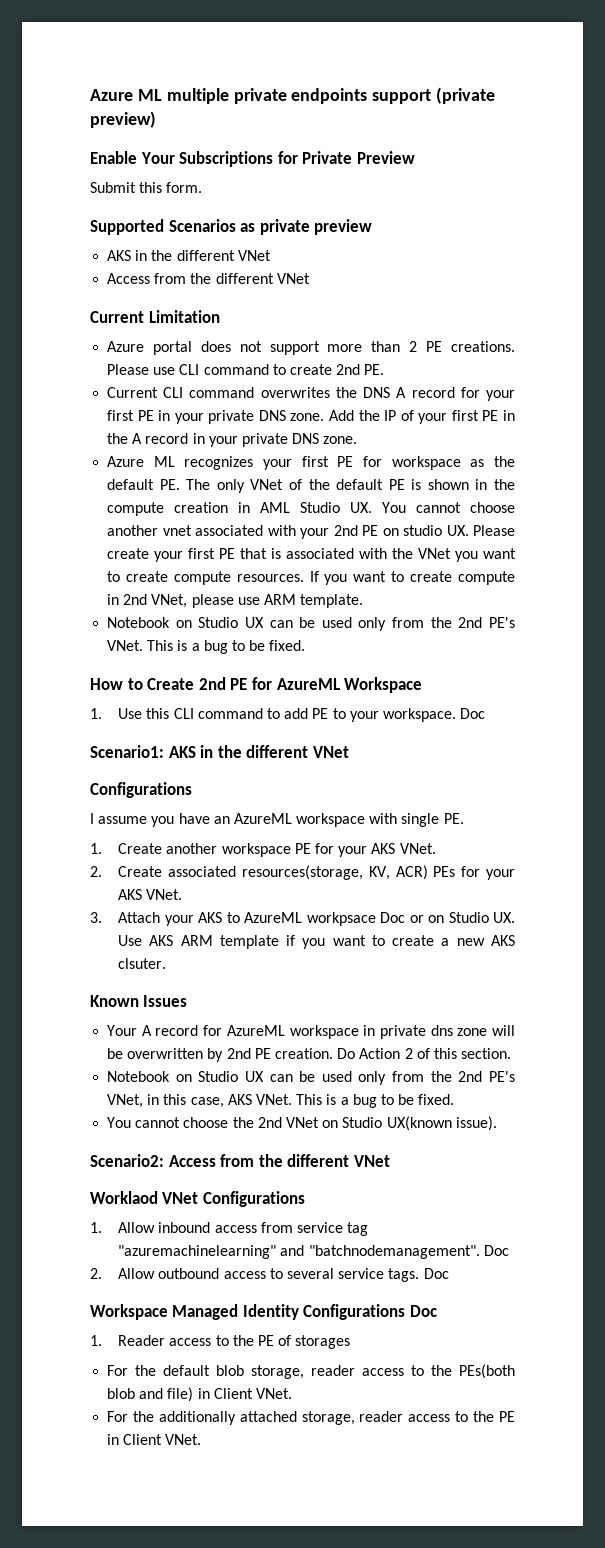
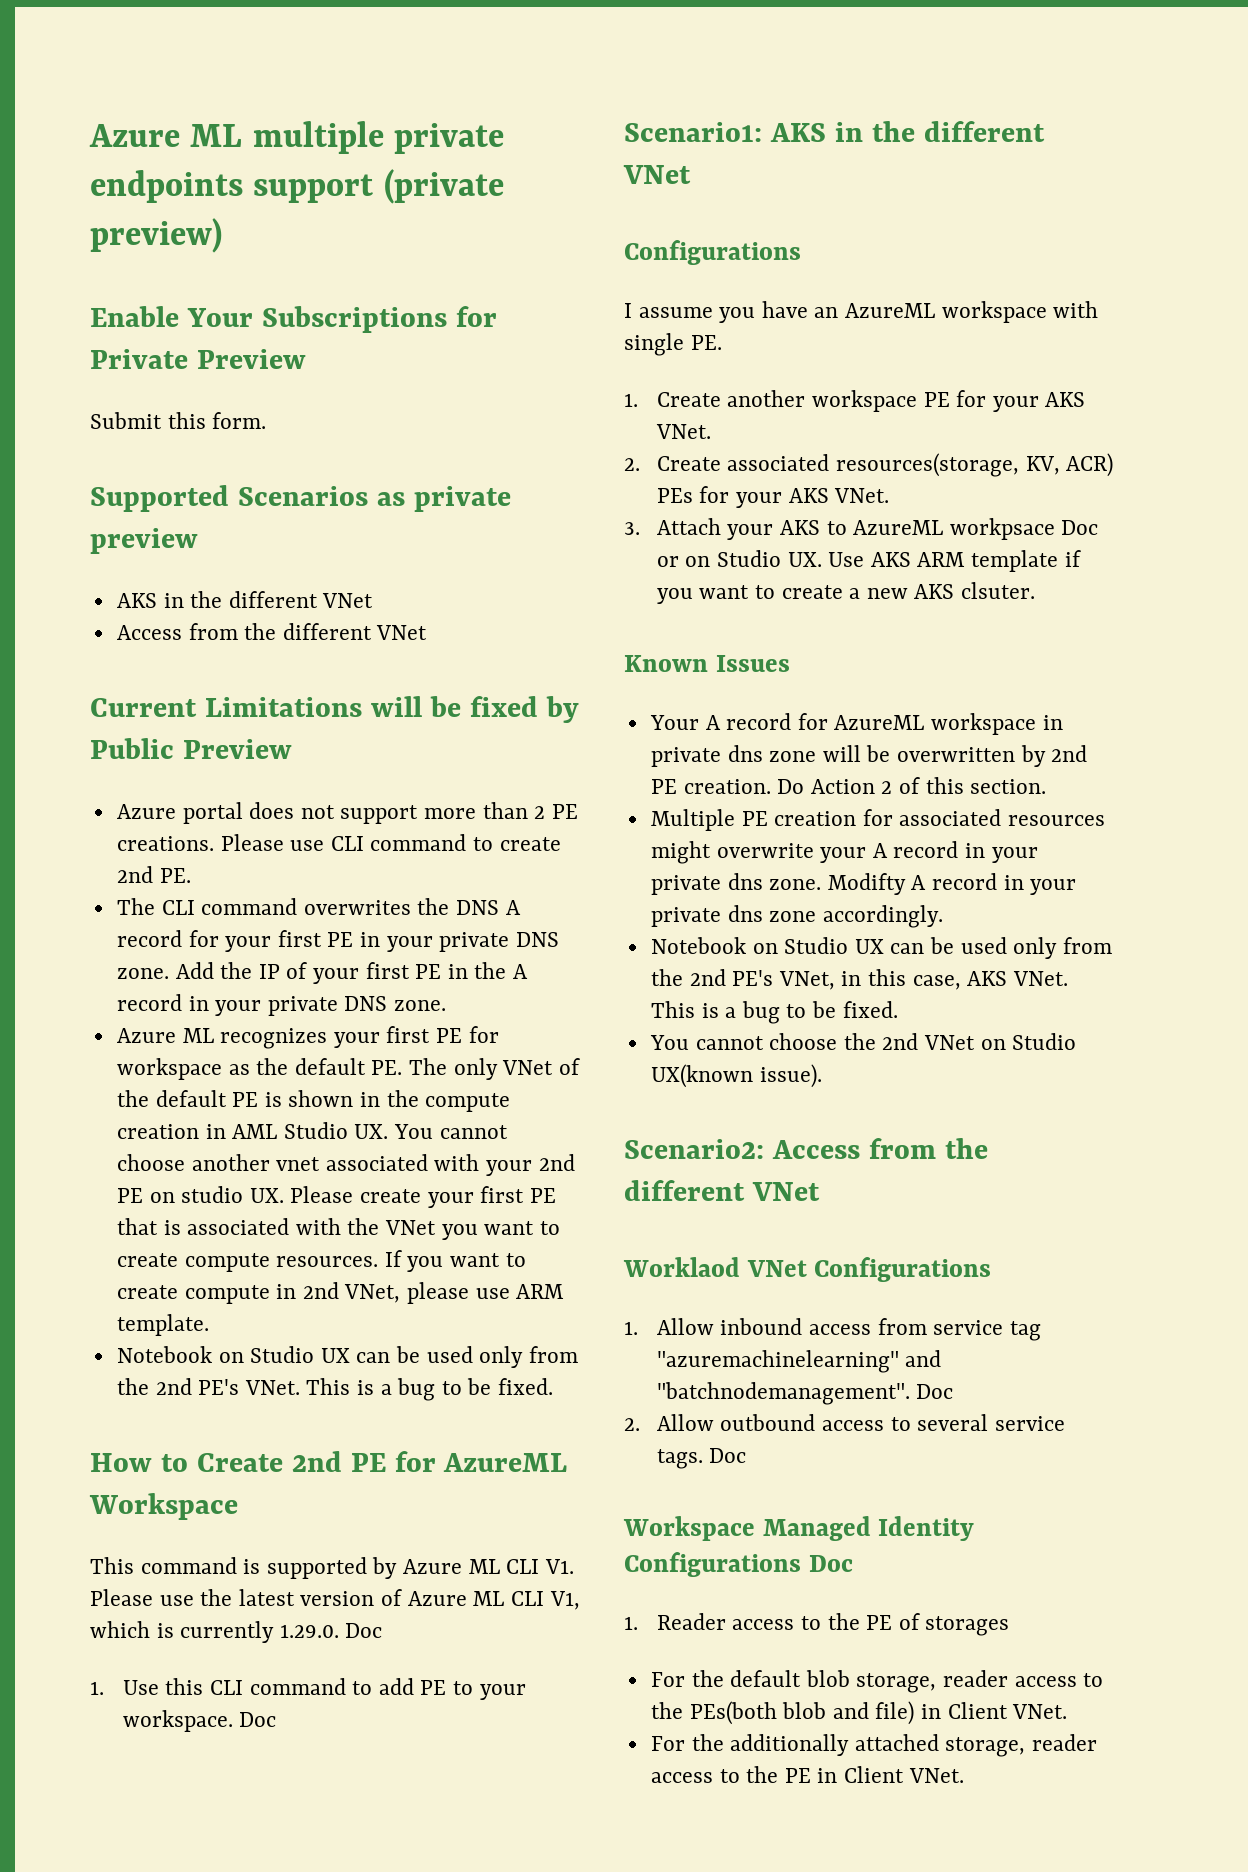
- Current Limitation
+ Current Limitations will be fixed by Public Preview
- Current CLI command overwrites the DNS A record for your first PE in your private DNS zone.
+ The CLI command overwrites the DNS A record for your first PE in your private DNS zone.
+ This command is supported by Azure ML CLI V1. Please use the latest version of Azure ML CLI V1, which is currently 1.29.0. Doc
+ Multiple PE creation for associated resources might overwrite your A record in your private dns zone. Modifty A record in your private dns zone accordingly.

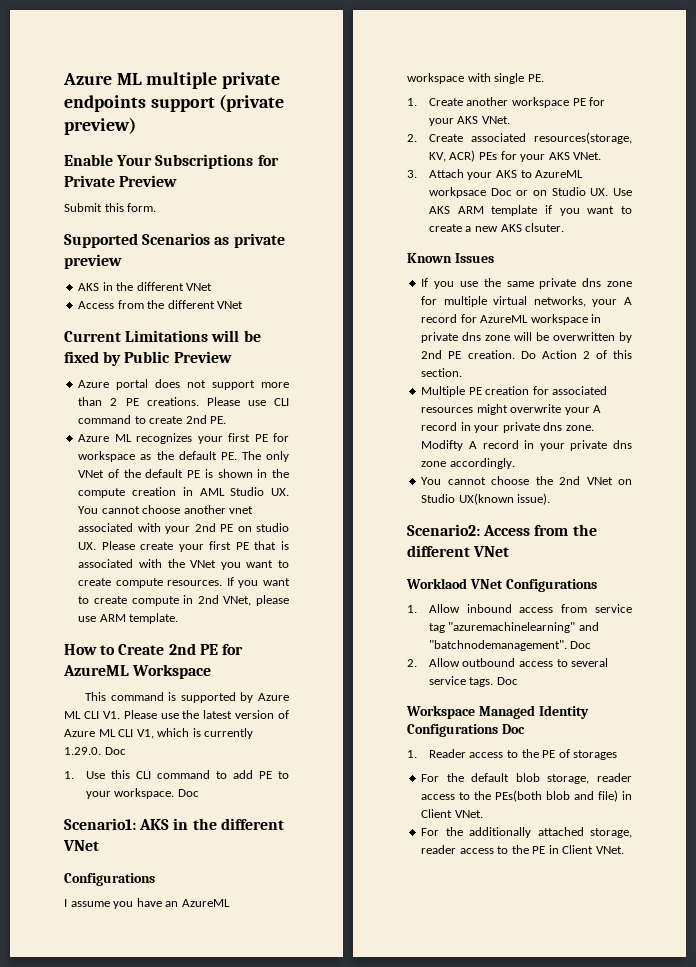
- The CLI command overwrites the DNS A record for your first PE in your private DNS zone. Add the IP of your first PE in the A record in your private DNS zone.
- Notebook on Studio UX can be used only from the 2nd PE's VNet. This is a bug to be fixed.
- Your A record for AzureML workspace in private dns zone will be overwritten by 2nd PE creation.
+ If you use the same private dns zone for multiple virtual networks, your A record for AzureML workspace in private dns zone will be overwritten by 2nd PE creation.
- Notebook on Studio UX can be used only from the 2nd PE's VNet, in this case, AKS VNet. This is a bug to be fixed.

